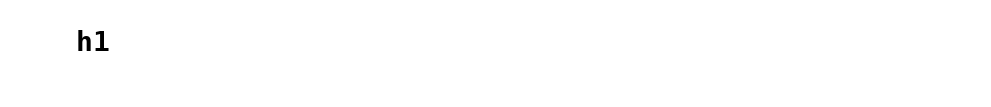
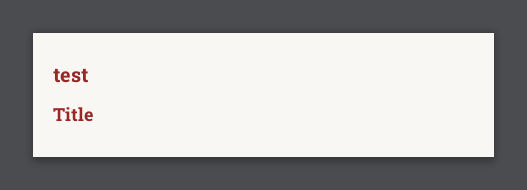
- h1
+ test
+ Title

